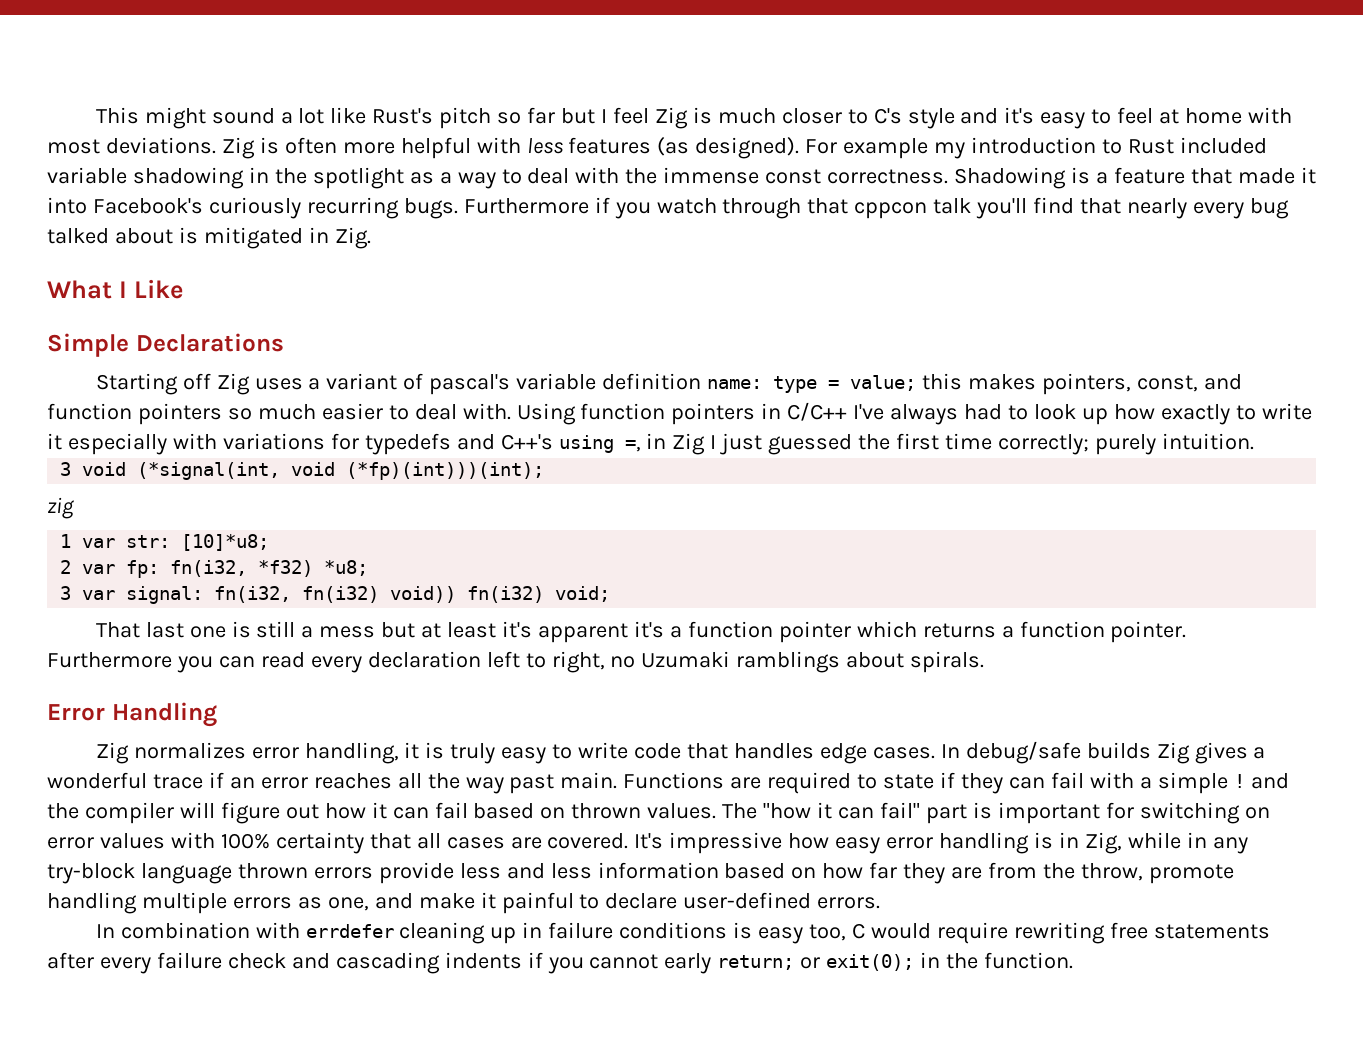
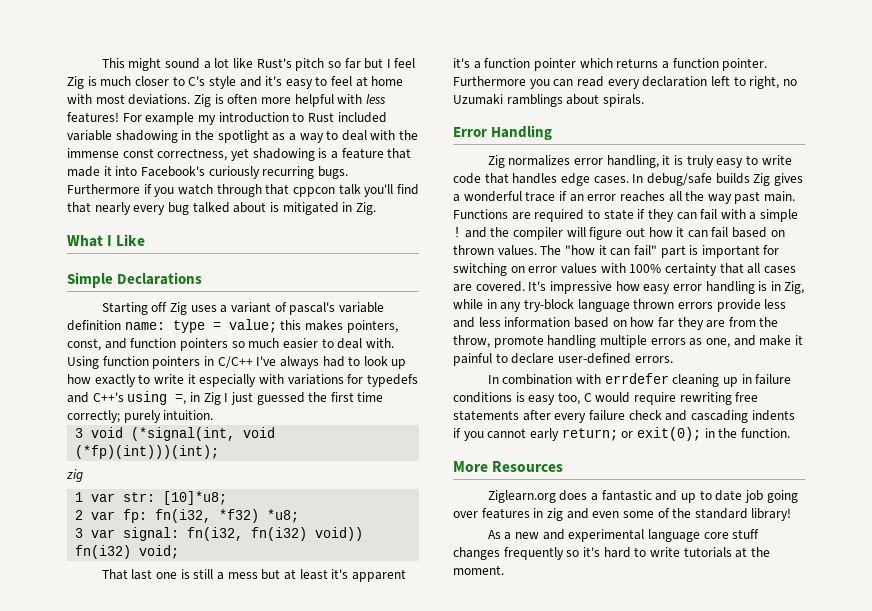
- Zig is often more helpful with less features (as designed).
+ Zig is often more helpful with less features!
- For example my introduction to Rust included variable shadowing in the spotlight as a way to deal with the immense const correctness. Shadowing is a feature that made it into Facebook's curiously recurring bugs.
+ For example my introduction to Rust included variable shadowing in the spotlight as a way to deal with the immense const correctness, yet shadowing is a feature that made it into Facebook's curiously recurring bugs.
+ More Resources
+ Ziglearn.org does a fantastic and up to date job going over features in zig and even some of the standard library!
+ As a new and experimental language core stuff changes frequently so it's hard to write tutorials at the moment.

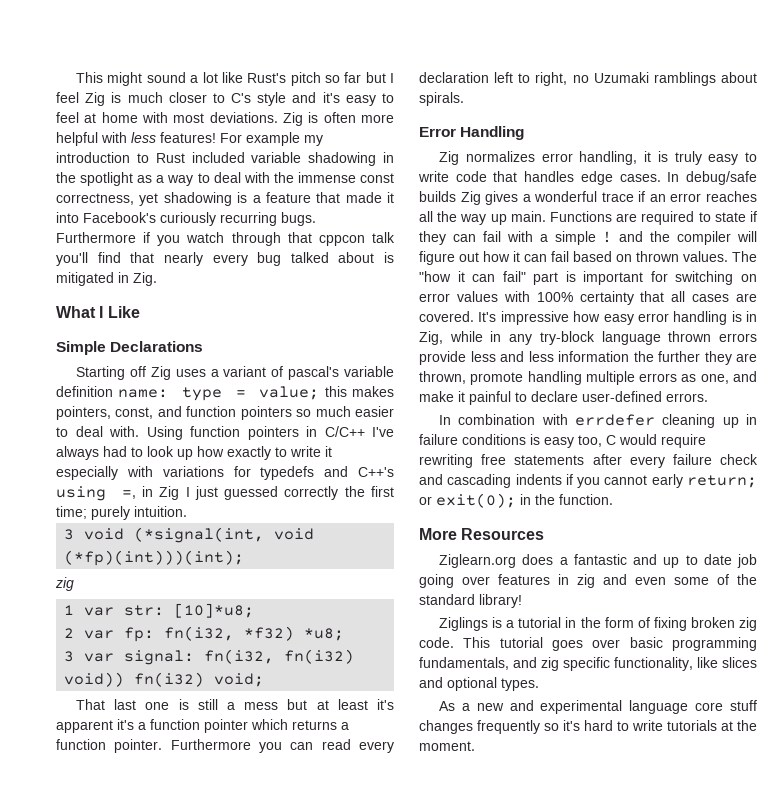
- Using function pointers in C/C++ I've always had to look up how exactly to write it especially with variations for typedefs and C++'s using =, in Zig I just guessed the first time correctly; purely intuition.
+ Using function pointers in C/C++ I've always had to look up how exactly to write it especially with variations for typedefs and C++'s using =, in Zig I just guessed correctly the first time; purely intuition.
- In debug/safe builds Zig gives a wonderful trace if an error reaches all the way past main.
+ In debug/safe builds Zig gives a wonderful trace if an error reaches all the way up main.
- It's impressive how easy error handling is in Zig, while in any try-block language thrown errors provide less and less information based on how far they are from the throw, promote handling multiple errors as one, and make it painful to declare user-defined errors.
+ It's impressive how easy error handling is in Zig, while in any try-block language thrown errors provide less and less information the further they are thrown, promote handling multiple errors as one, and make it painful to declare user-defined errors.
+ Ziglings is a tutorial in the form of fixing broken zig code. This tutorial goes over basic programming fundamentals, and zig specific functionality, like slices and optional types.

